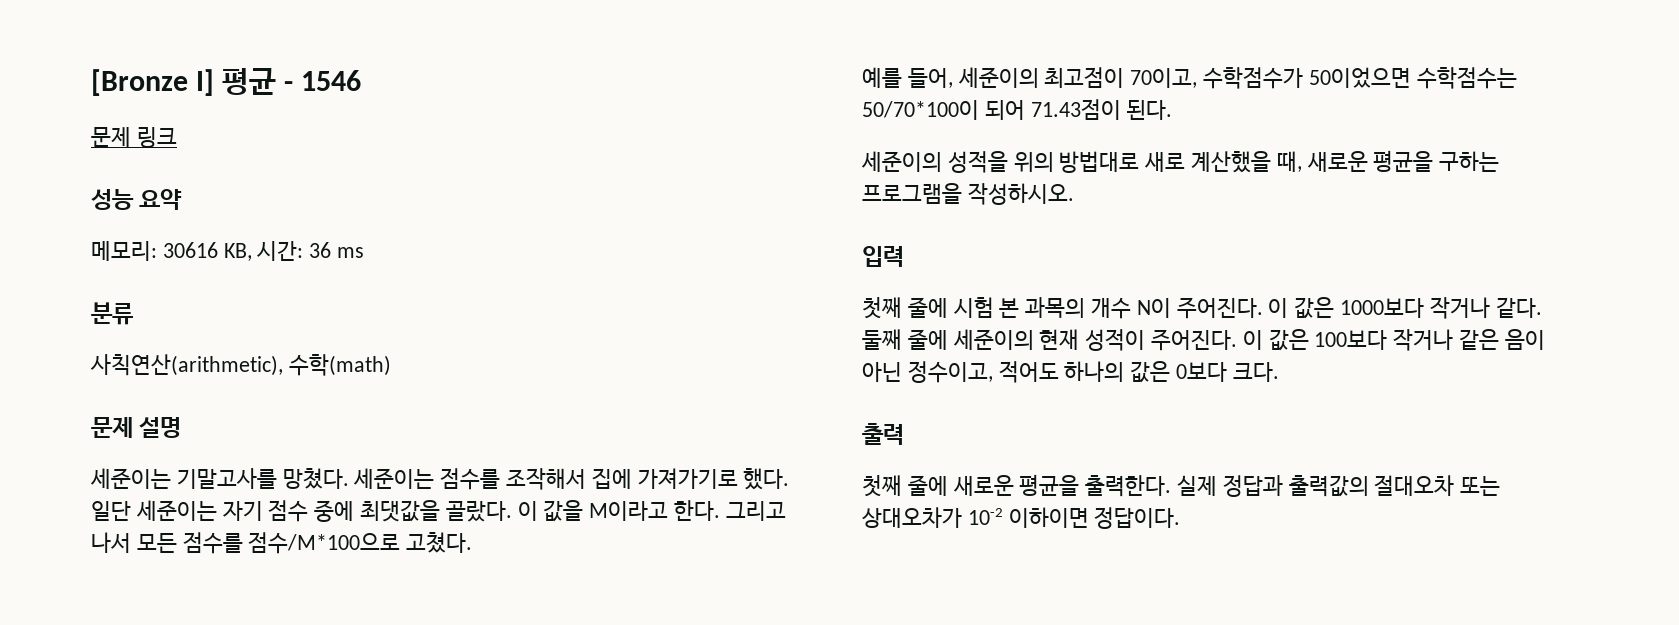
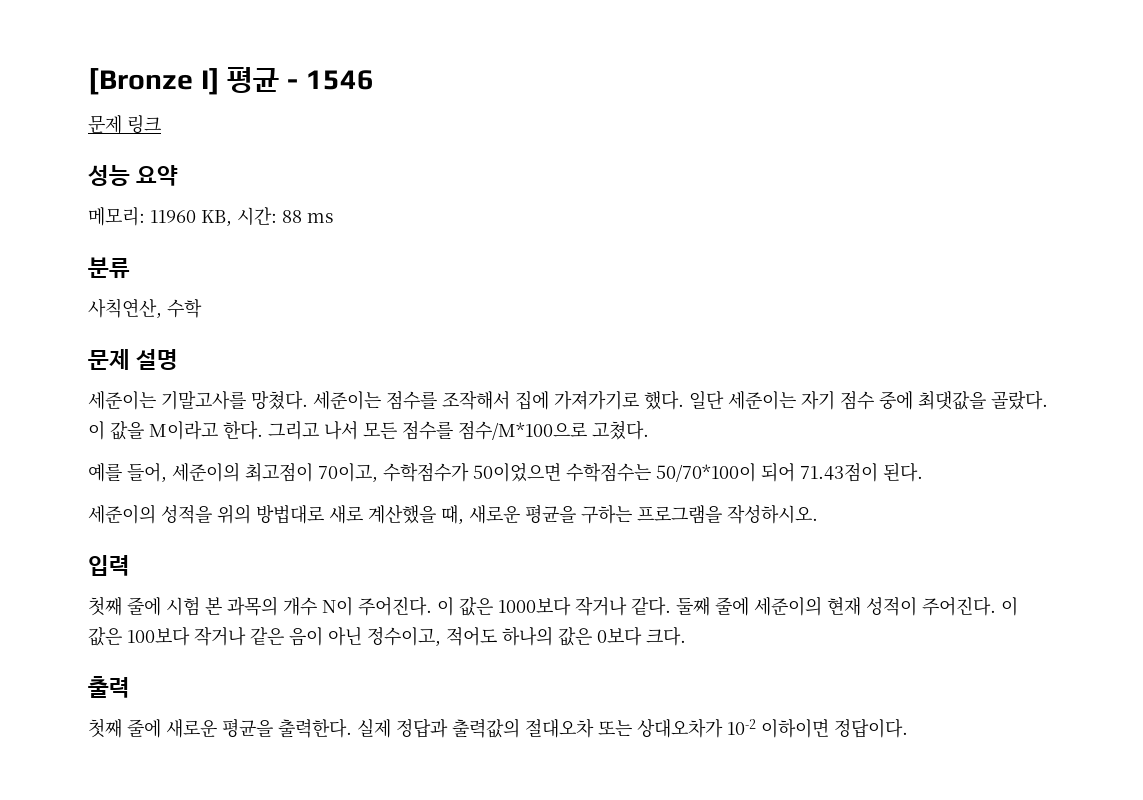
- 메모리: 30616 KB, 시간: 36 ms
+ 메모리: 11960 KB, 시간: 88 ms
- 사칙연산(arithmetic), 수학(math)
+ 사칙연산, 수학

